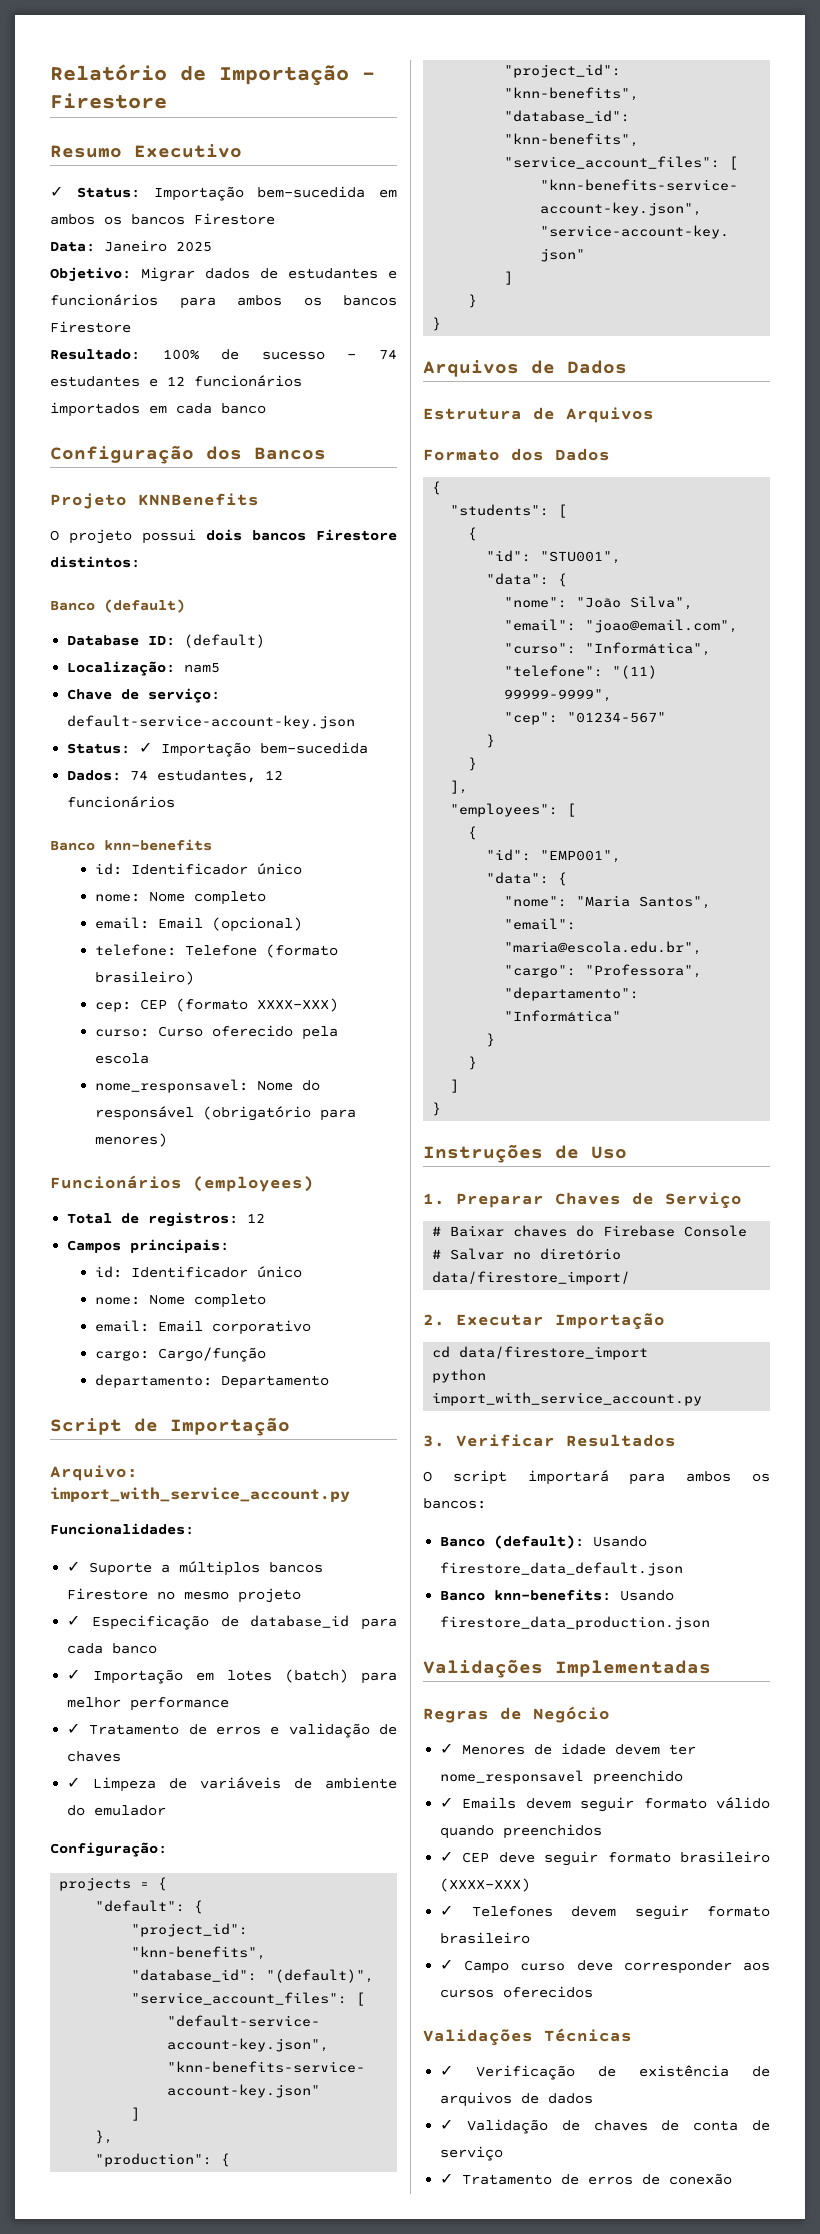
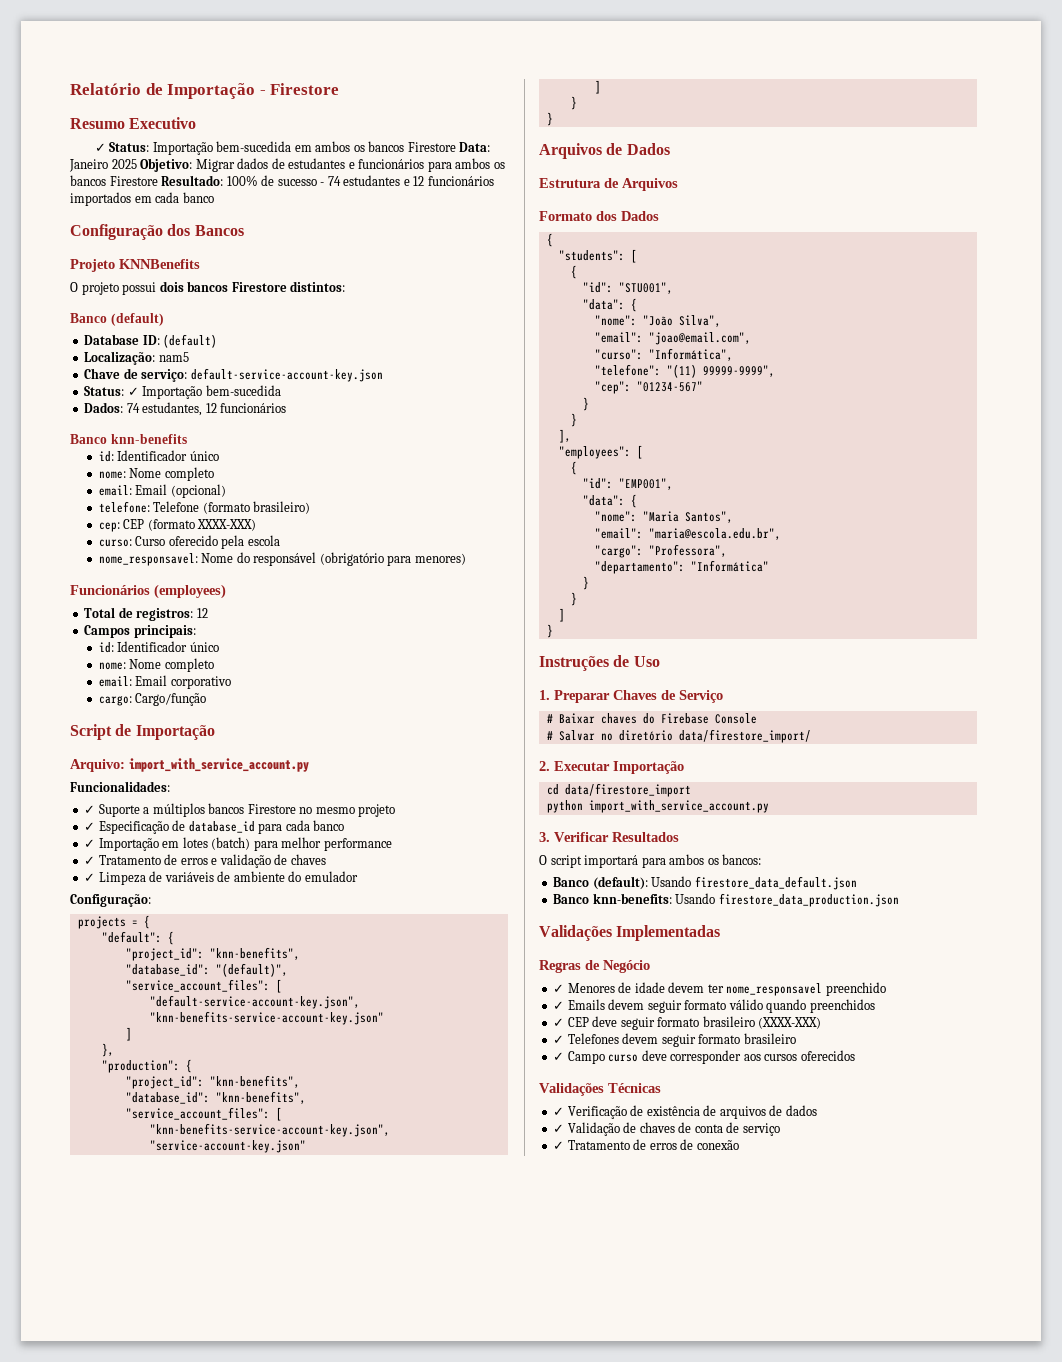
- ✓ Status: Importação bem-sucedida em ambos os bancos Firestore
- Data: Janeiro 2025
- Objetivo: Migrar dados de estudantes e funcionários para ambos os bancos Firestore
- Resultado: 100% de sucesso - 74 estudantes e 12 funcionários importados em cada banco
+ ✓ Status: Importação bem-sucedida em ambos os bancos Firestore Data: Janeiro 2025 Objetivo: Migrar dados de estudantes e funcionários para ambos os bancos Firestore Resultado: 100% de sucesso - 74 estudantes e 12 funcionários importados em cada banco
- departamento: Departamento

